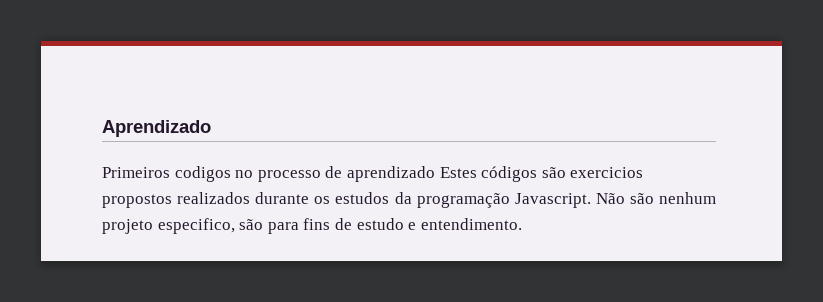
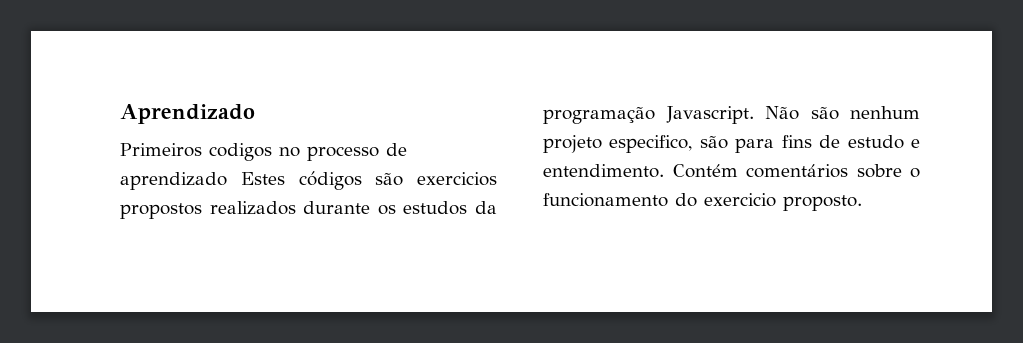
+ Contém comentários sobre o funcionamento do exercicio proposto.

